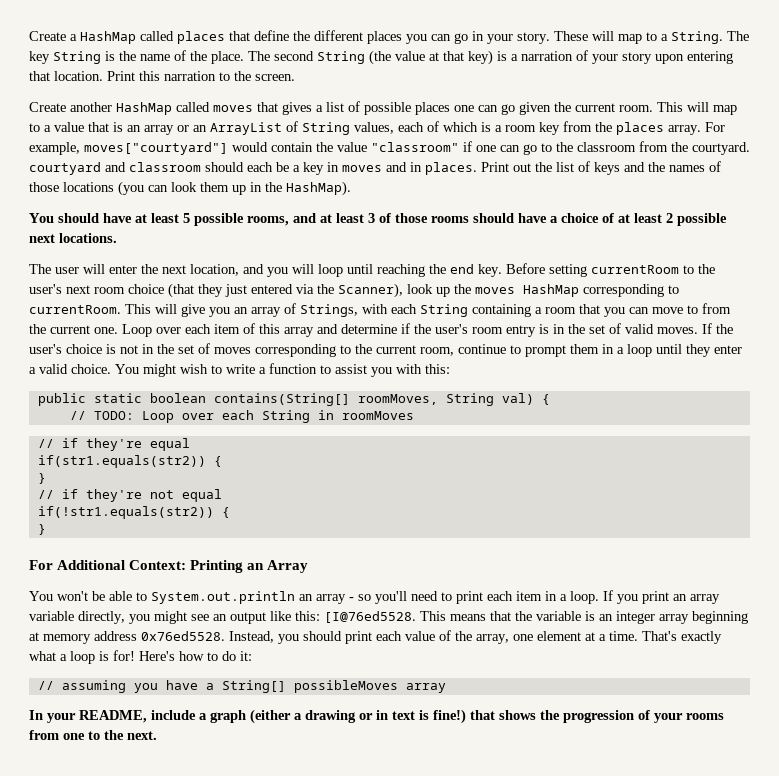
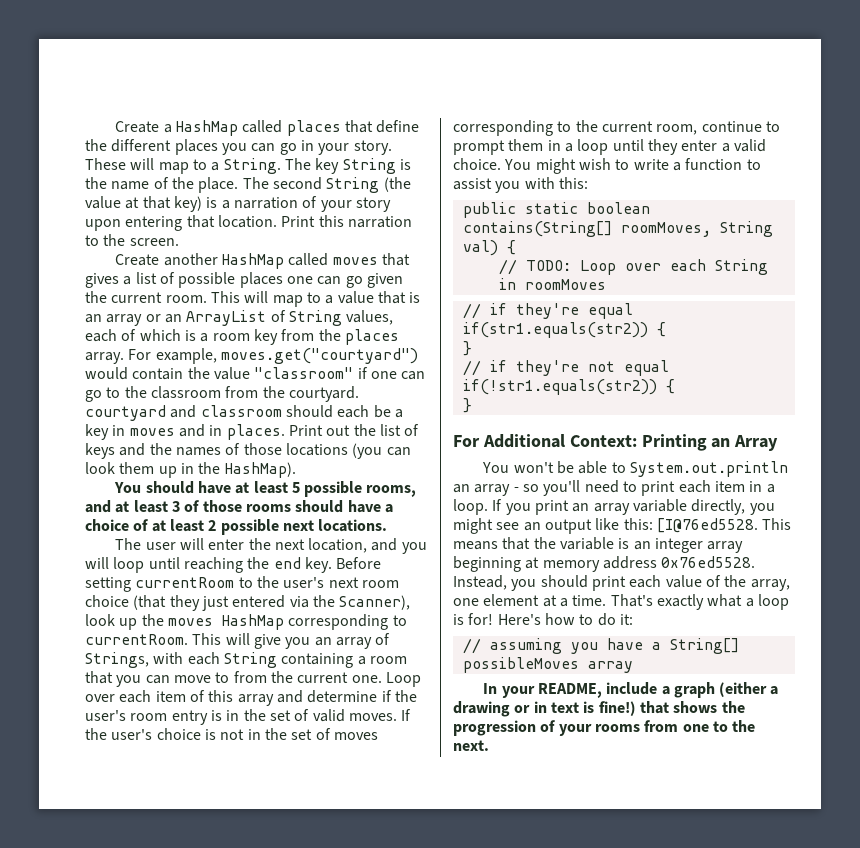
- For example, moves["courtyard"] would contain the value "classroom" if one can go to the classroom from the courtyard. courtyard and classroom should each be a key in moves and in places.
+ For example, moves.get("courtyard") would contain the value "classroom" if one can go to the classroom from the courtyard. courtyard and classroom should each be a key in moves and in places.

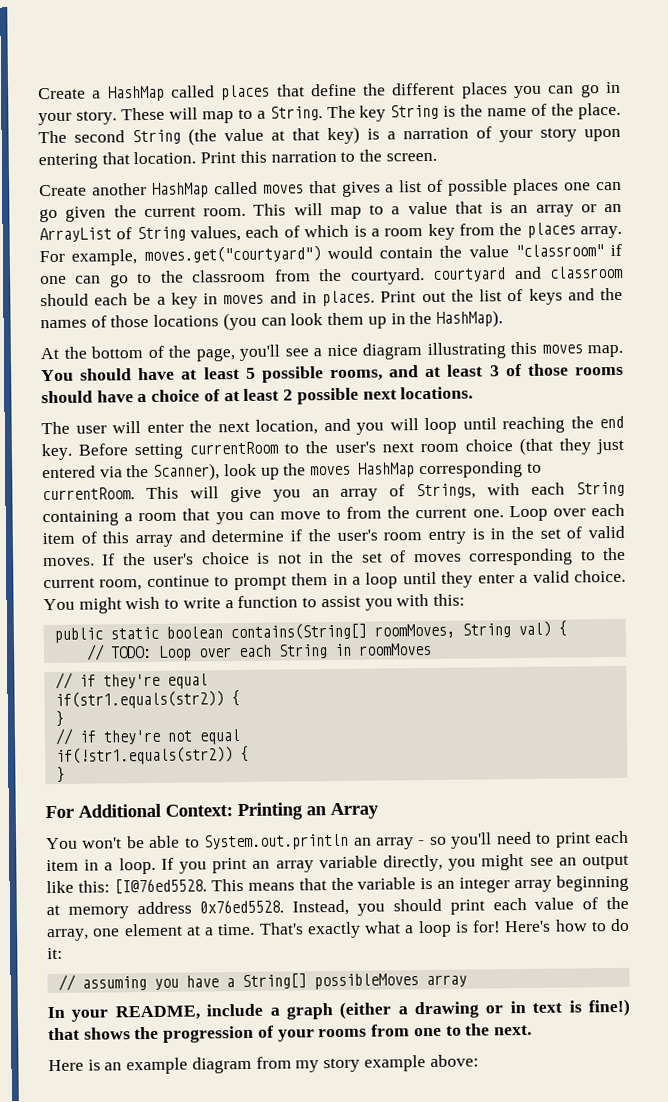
+ At the bottom of the page, you'll see a nice diagram illustrating this moves map.
+ Here is an example diagram from my story example above:

